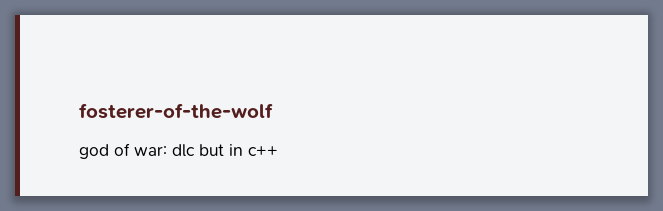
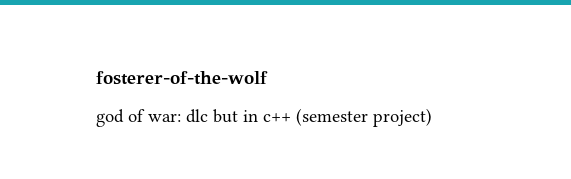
- god of war: dlc but in c++
+ god of war: dlc but in c++ (semester project)

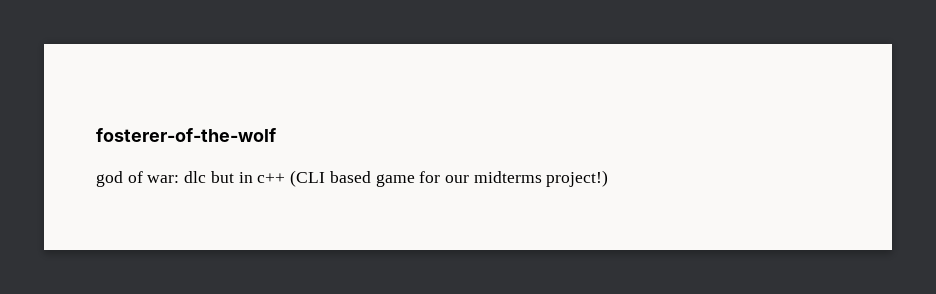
- god of war: dlc but in c++ (semester project)
+ god of war: dlc but in c++ (CLI based game for our midterms project!)

